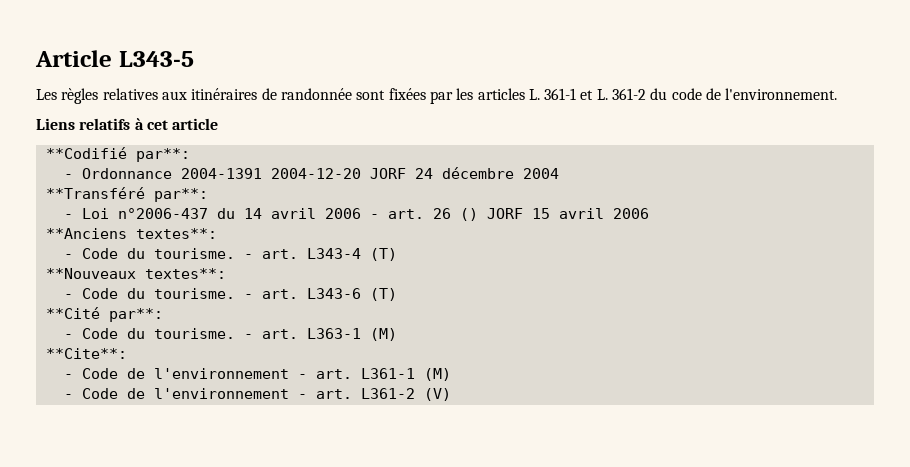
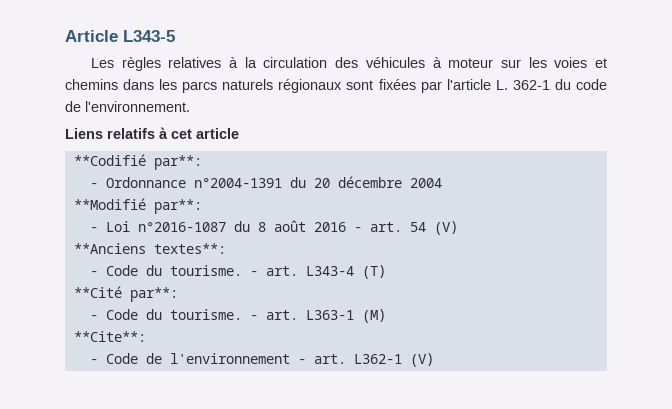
- Les règles relatives aux itinéraires de randonnée sont fixées par les articles L. 361-1 et L. 361-2 du code de l'environnement.
+ Les règles relatives à la circulation des véhicules à moteur sur les voies et chemins dans les parcs naturels régionaux sont fixées par l'article L. 362-1 du code de l'environnement.
- - Ordonnance 2004-1391 2004-12-20 JORF 24 décembre 2004
+ - Ordonnance n°2004-1391 du 20 décembre 2004
- **Transféré par**:
+ **Modifié par**:
- - Loi n°2006-437 du 14 avril 2006 - art. 26 () JORF 15 avril 2006
+ - Loi n°2016-1087 du 8 août 2016 - art. 54 (V)
- **Nouveaux textes**:
- - Code du tourisme. - art. L343-6 (T)
- - Code de l'environnement - art. L361-1 (M)
- - Code de l'environnement - art. L361-2 (V)
+ - Code de l'environnement - art. L362-1 (V)

